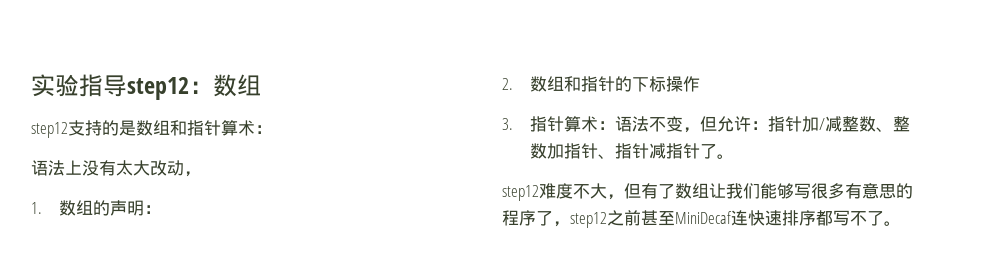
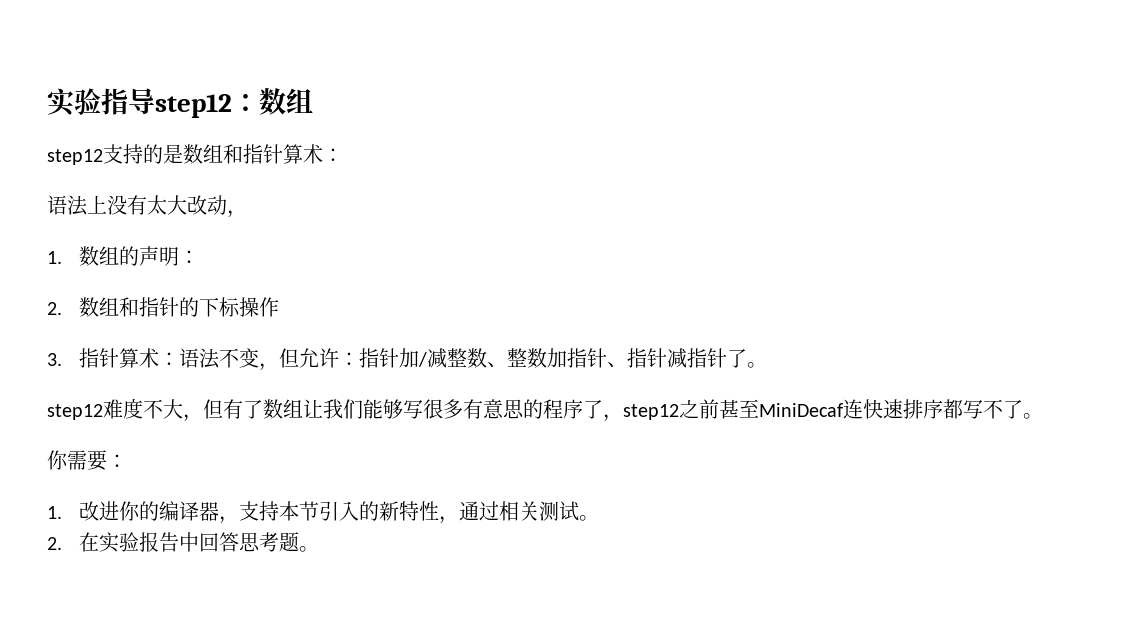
+ 你需要：
+ 1.改进你的编译器，支持本节引入的新特性，通过相关测试。
+ 2.在实验报告中回答思考题。

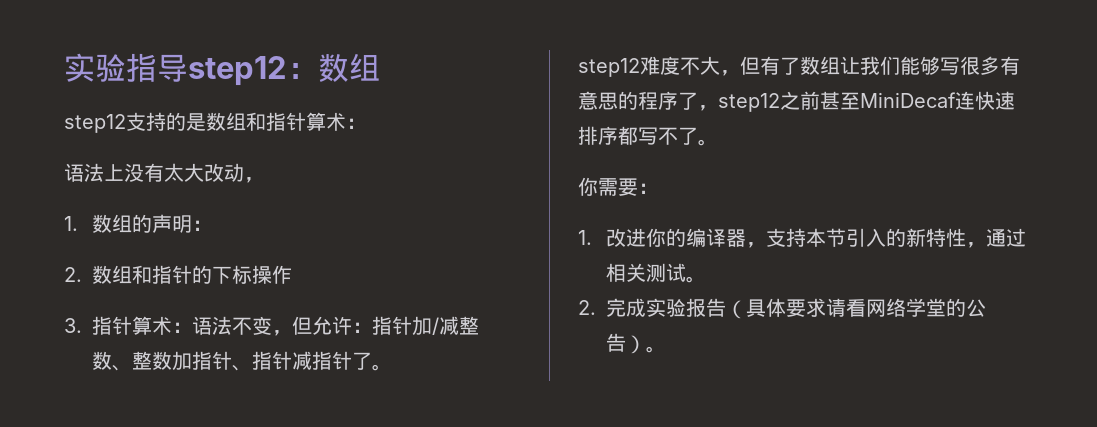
- 2.在实验报告中回答思考题。
+ 2.完成实验报告（具体要求请看网络学堂的公告）。

